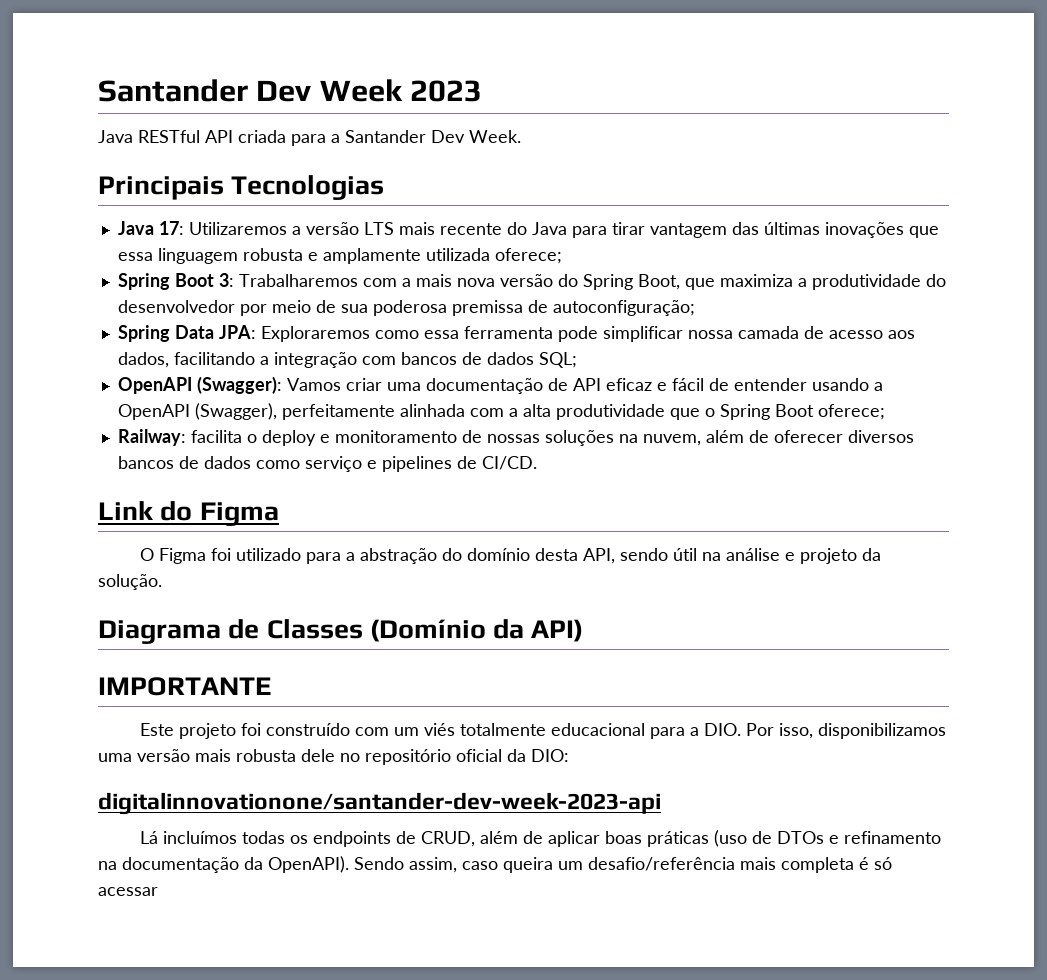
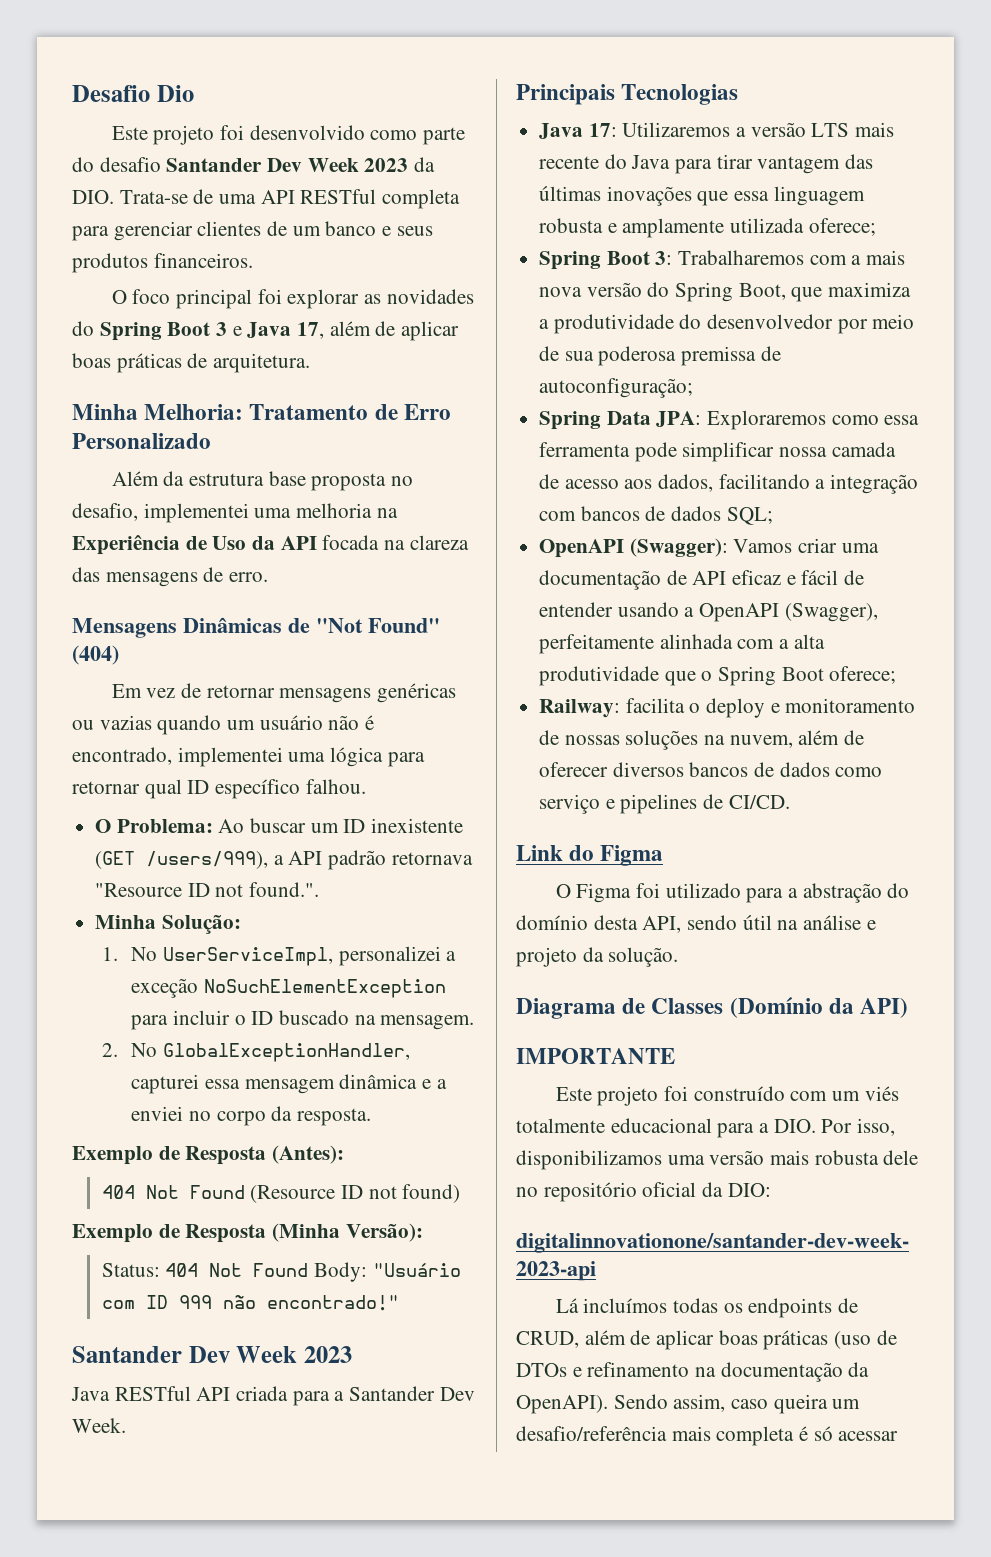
+ Desafio Dio
+ Este projeto foi desenvolvido como parte do desafio Santander Dev Week 2023 da DIO. Trata-se de uma API RESTful completa para gerenciar clientes de um banco e seus produtos financeiros.
+ O foco principal foi explorar as novidades do Spring Boot 3 e Java 17, além de aplicar boas práticas de arquitetura.
+ Minha Melhoria: Tratamento de Erro Personalizado
+ Além da estrutura base proposta no desafio, implementei uma melhoria na Experiência de Uso da API focada na clareza das mensagens de erro.
+ Mensagens Dinâmicas de "Not Found" (404)
+ Em vez de retornar mensagens genéricas ou vazias quando um usuário não é encontrado, implementei uma lógica para retornar qual ID específico falhou.
+ O Problema: Ao buscar um ID inexistente (GET /users/999), a API padrão retornava "Resource ID not found.".
+ Minha Solução:
+ 1. No UserServiceImpl, personalizei a exceção NoSuchElementException para incluir o ID buscado na mensagem.
+ 2. No GlobalExceptionHandler, capturei essa mensagem dinâmica e a enviei no corpo da resposta.
+ Exemplo de Resposta (Antes):
+ 404 Not Found (Resource ID not found)
+ Exemplo de Resposta (Minha Versão):
+ Status: 404 Not Found Body: "Usuário com ID 999 não encontrado!"

